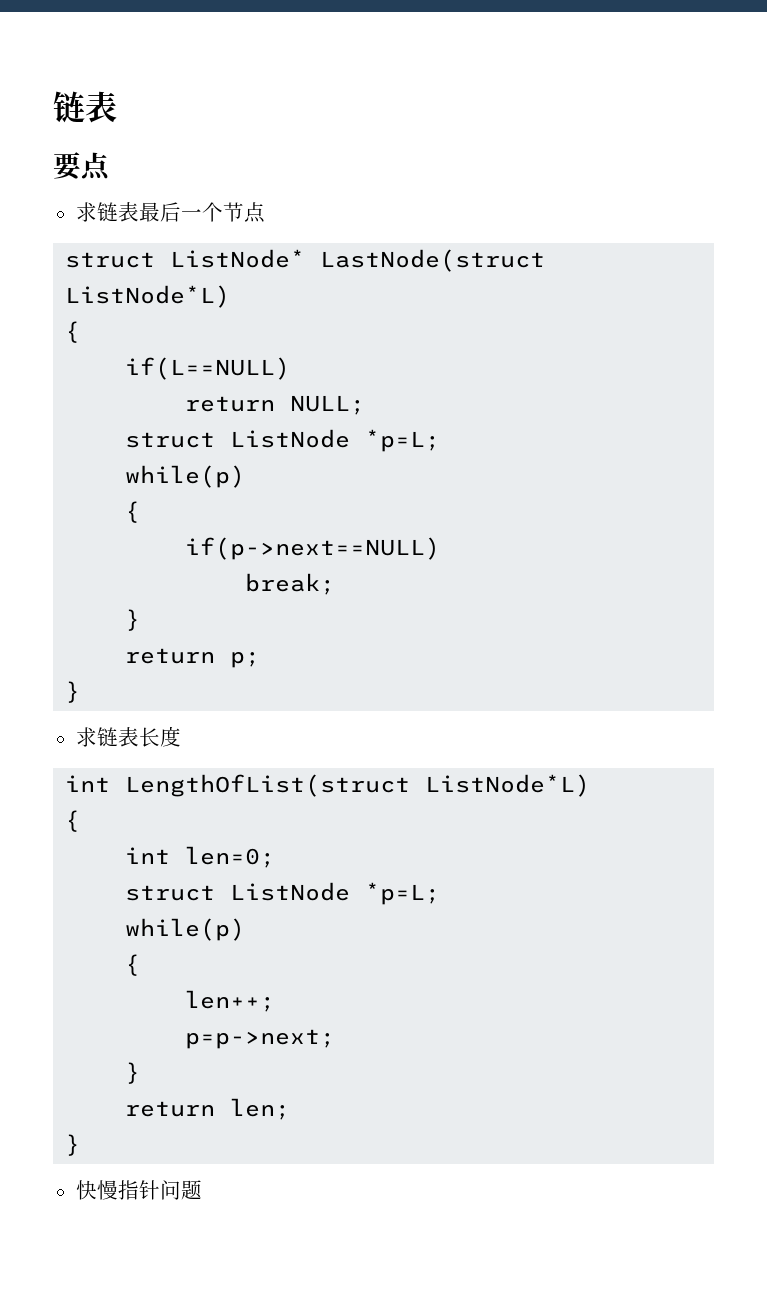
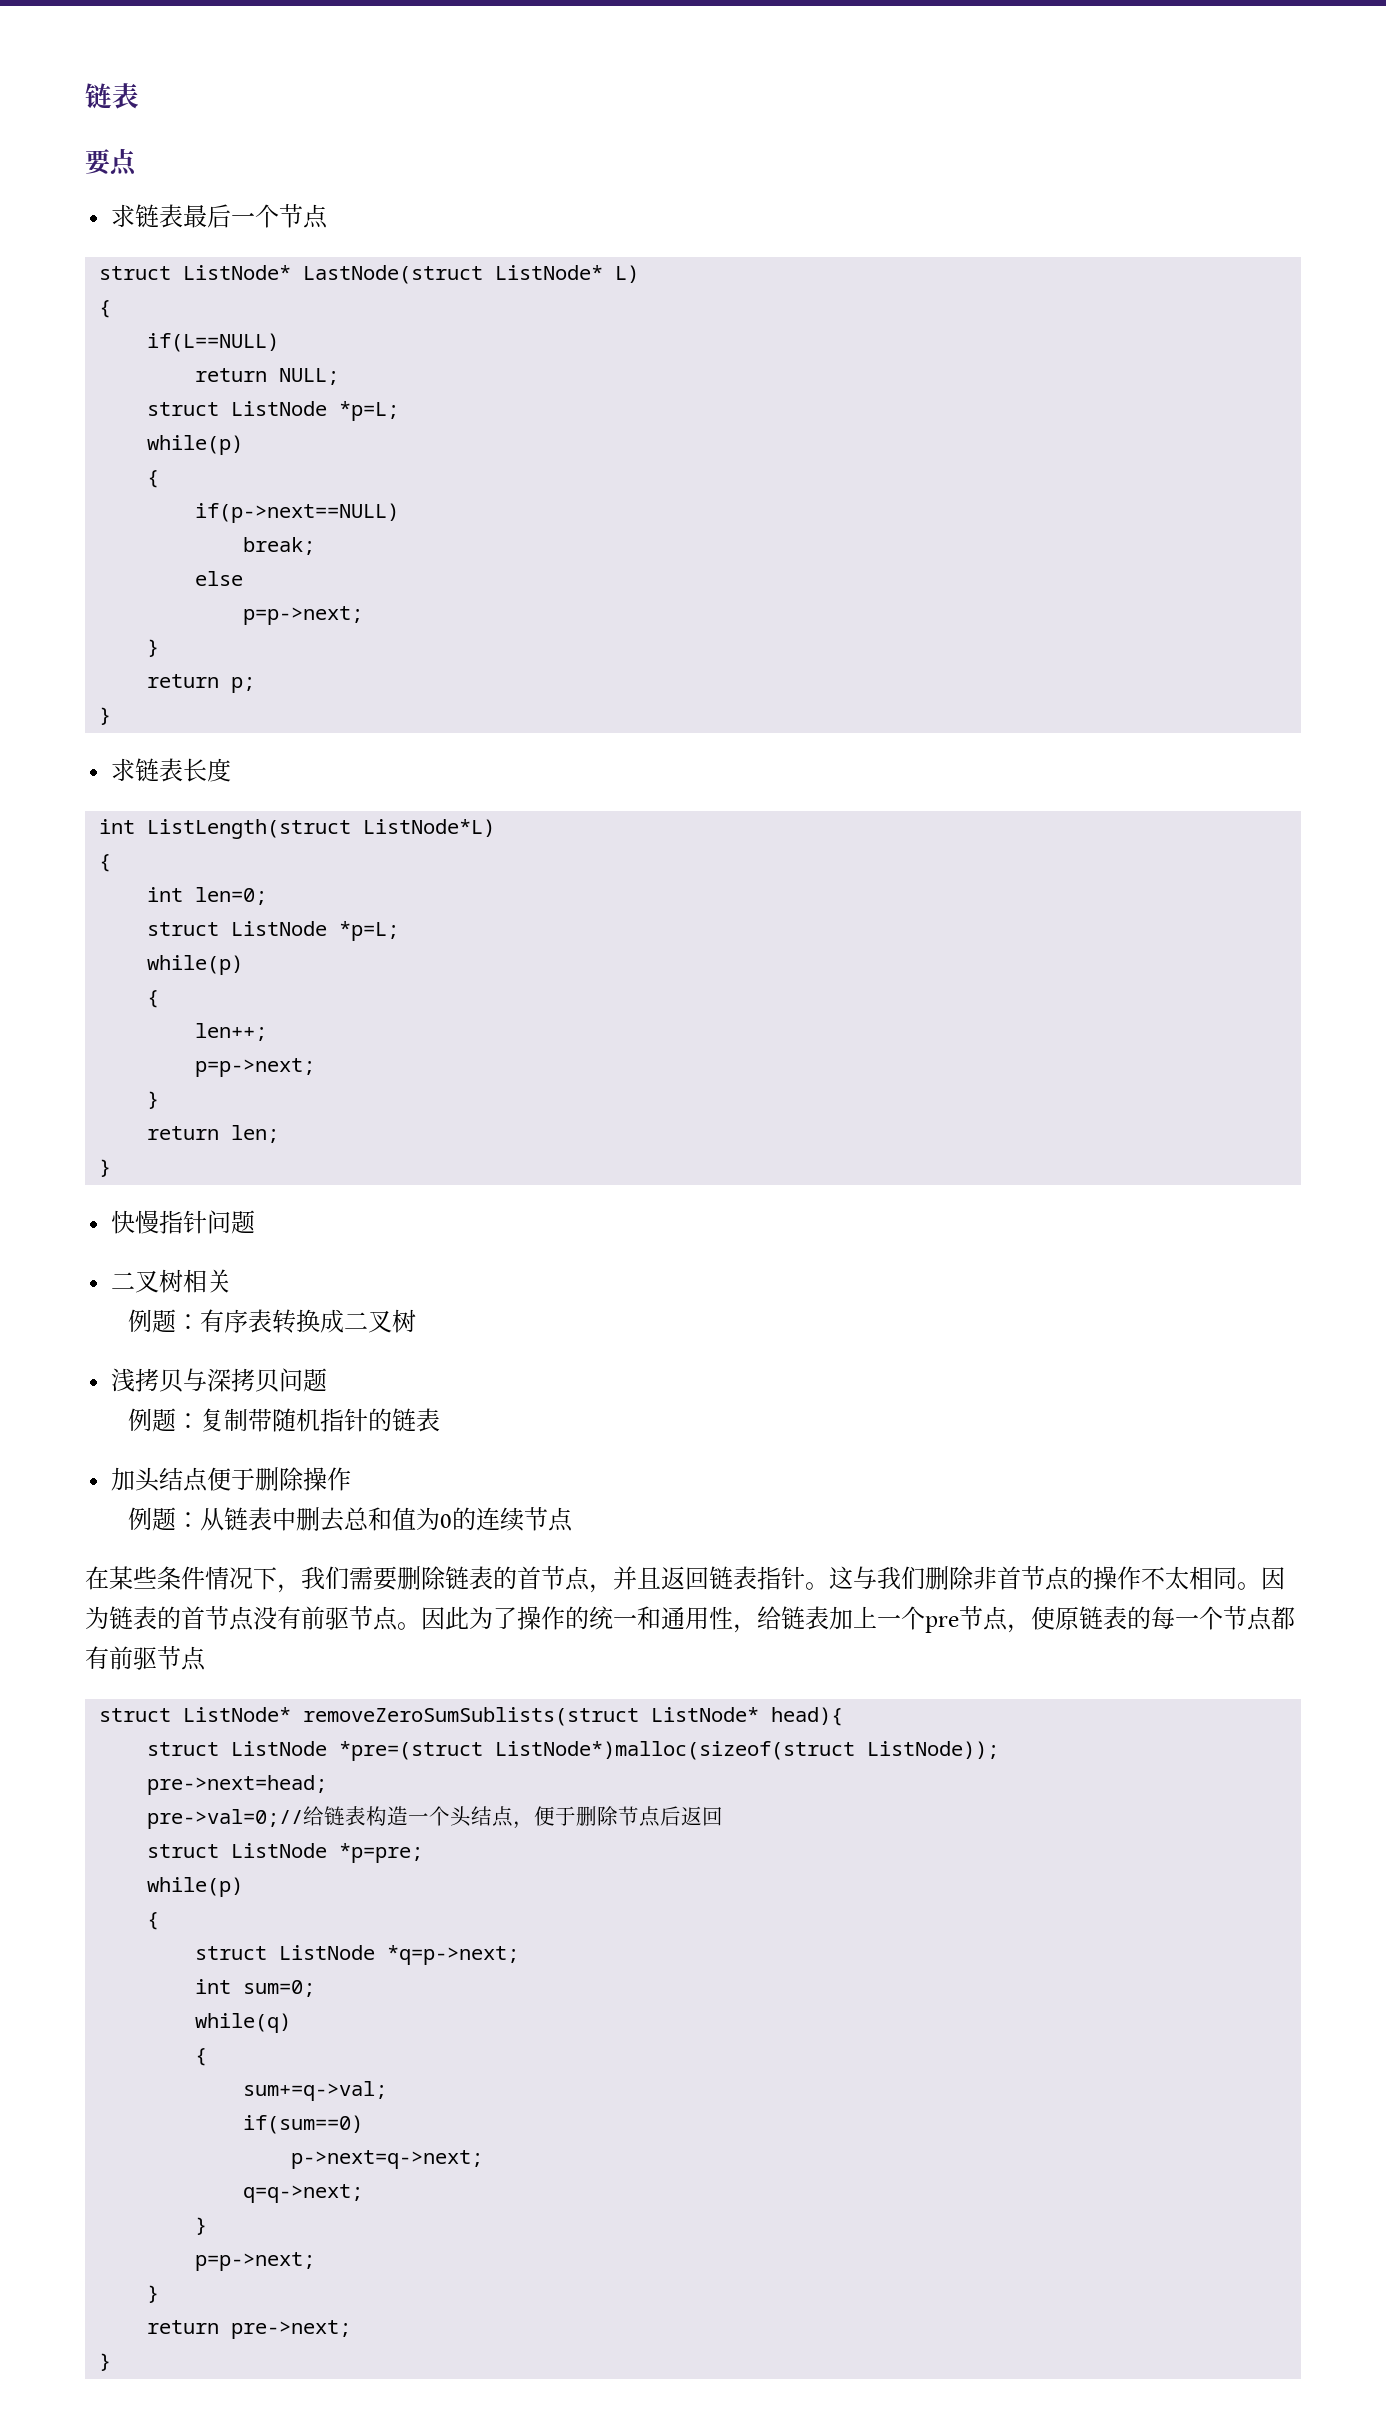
- struct ListNode* LastNode(struct ListNode*L)
+ struct ListNode* LastNode(struct ListNode* L)
+ else
+ p=p->next;
- int LengthOfList(struct ListNode*L)
+ int ListLength(struct ListNode*L)
+ 二叉树相关
+ 例题：有序表转换成二叉树
+ 浅拷贝与深拷贝问题
+ 例题：复制带随机指针的链表
+ 加头结点便于删除操作
+ 例题：从链表中删去总和值为0的连续节点
+ 在某些条件情况下，我们需要删除链表的首节点，并且返回链表指针。这与我们删除非首节点的操作不太相同。因为链表的首节点没有前驱节点。因此为了操作的统一和通用性，给链表加上一个pre节点，使原链表的每一个节点都有前驱节点
+ struct ListNode* removeZeroSumSublists(struct ListNode* head){
+ struct ListNode *pre=(struct ListNode*)malloc(sizeof(struct ListNode));
+ pre->next=head;
+ pre->val=0;//给链表构造一个头结点，便于删除节点后返回
+ struct ListNode *p=pre;
+ while(p)
+ {
+ struct ListNode *q=p->next;
+ int sum=0;
+ while(q)
+ {
+ sum+=q->val;
+ if(sum==0)
+ p->next=q->next;
+ q=q->next;
+ }
+ p=p->next;
+ }
+ return pre->next;
+ }

